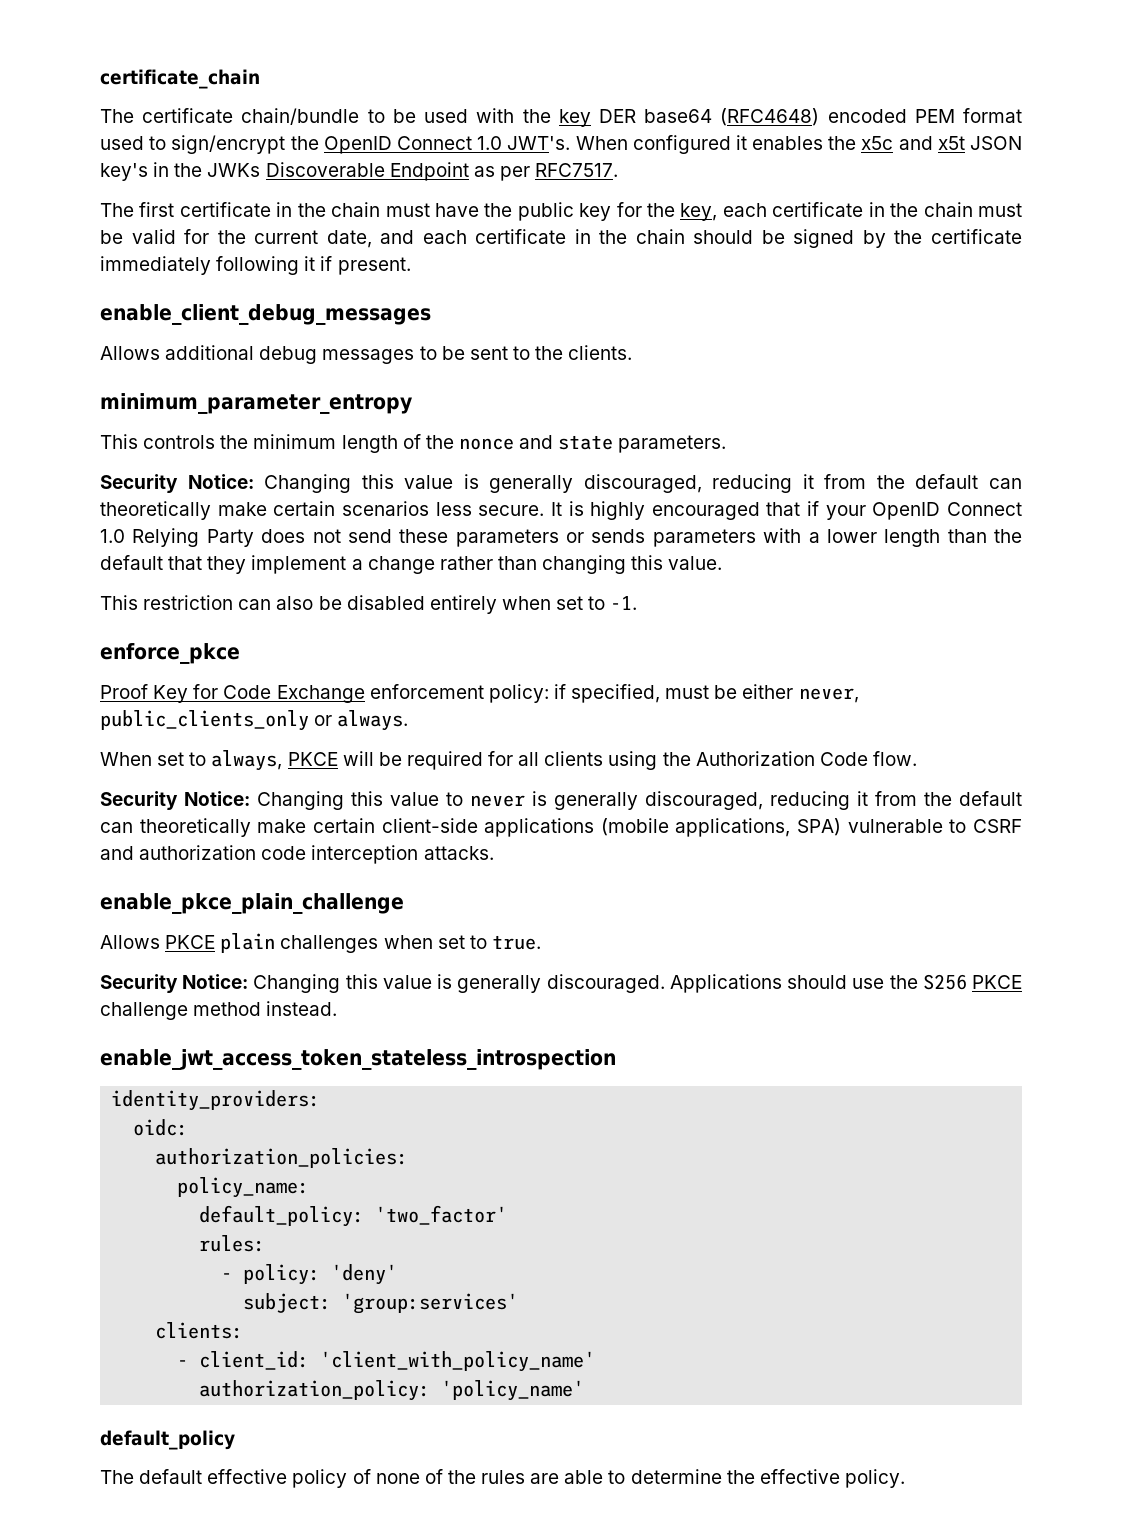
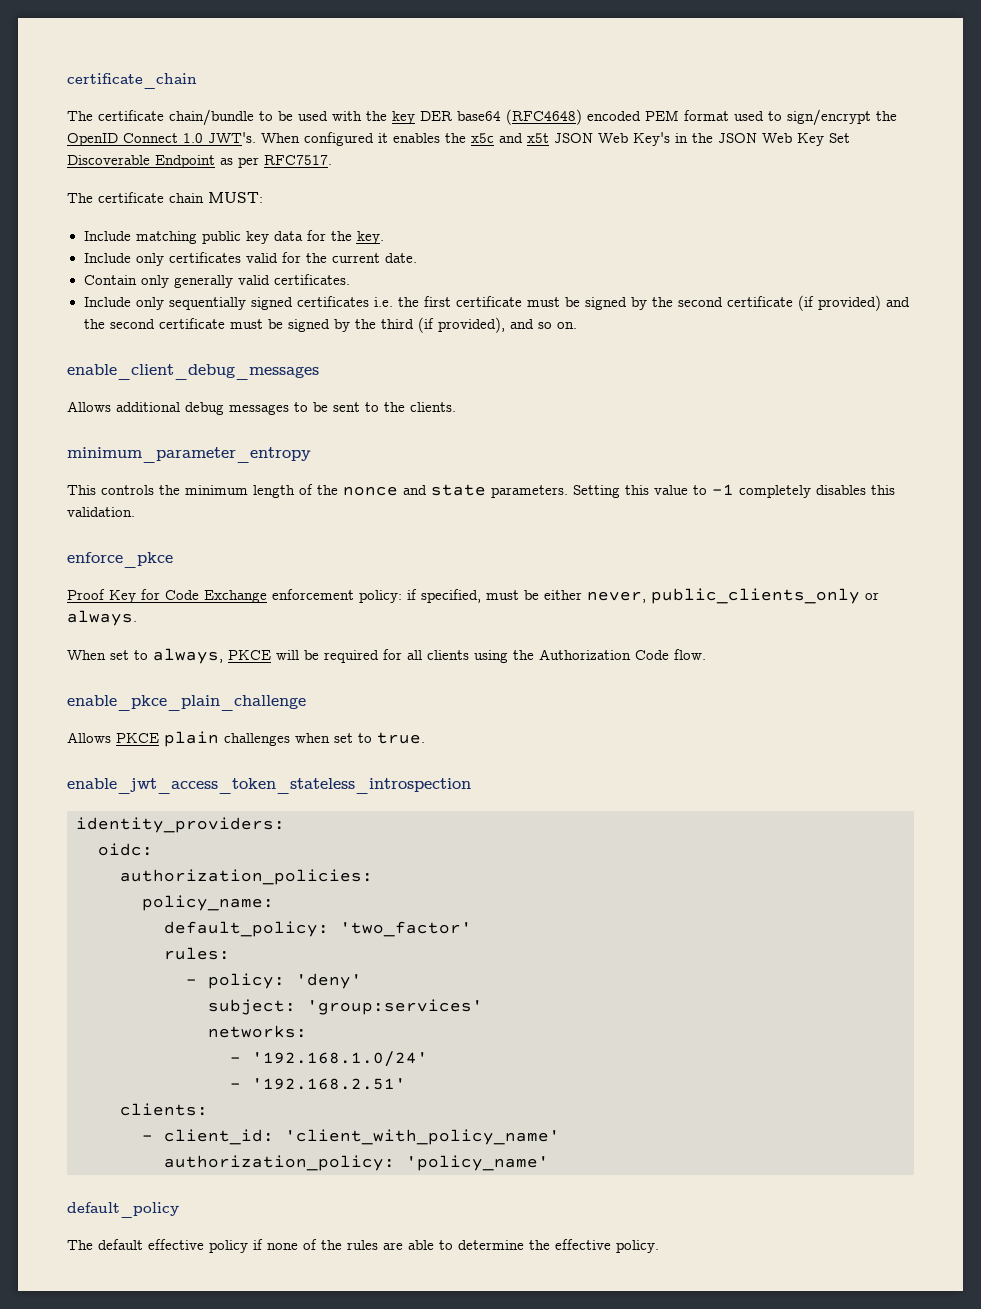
- When configured it enables the x5c and x5t JSON key's in the JWKs Discoverable Endpoint as per RFC7517.
+ When configured it enables the x5c and x5t JSON Web Key's in the JSON Web Key Set Discoverable Endpoint as per RFC7517.
- The first certificate in the chain must have the public key for the key, each certificate in the chain must be valid for the current date, and each certificate in the chain should be signed by the certificate immediately following it if present.
+ The certificate chain MUST:
+ Include matching public key data for the key.
+ Include only certificates valid for the current date.
+ Contain only generally valid certificates.
+ Include only sequentially signed certificates i.e. the first certificate must be signed by the second certificate (if provided) and the second certificate must be signed by the third (if provided), and so on.
- This controls the minimum length of the nonce and state parameters.
- Security Notice: Changing this value is generally discouraged, reducing it from the default can theoretically make certain scenarios less secure. It is highly encouraged that if your OpenID Connect 1.0 Relying Party does not send these parameters or sends parameters with a lower length than the default that they implement a change rather than changing this value.
- This restriction can also be disabled entirely when set to -1.
+ This controls the minimum length of the nonce and state parameters. Setting this value to -1 completely disables this validation.
- Security Notice: Changing this value to never is generally discouraged, reducing it from the default can theoretically make certain client-side applications (mobile applications, SPA) vulnerable to CSRF and authorization code interception attacks.
- Security Notice: Changing this value is generally discouraged. Applications should use the S256 PKCE challenge method instead.
+ networks:
+ - '192.168.1.0/24'
+ - '192.168.2.51'
- The default effective policy of none of the rules are able to determine the effective policy.
+ The default effective policy if none of the rules are able to determine the effective policy.

